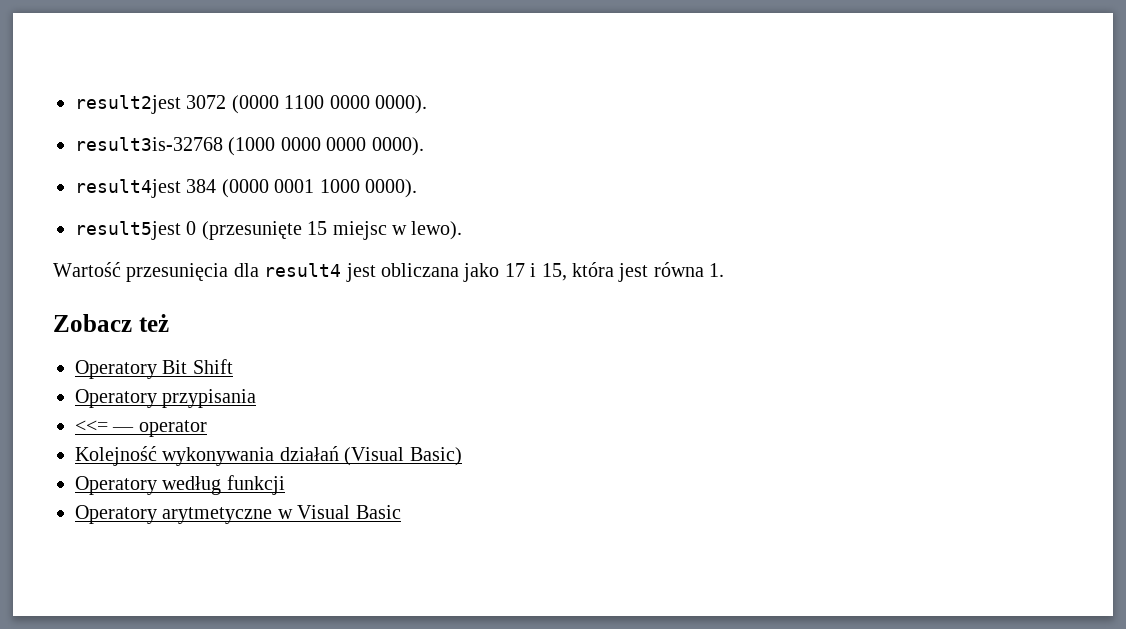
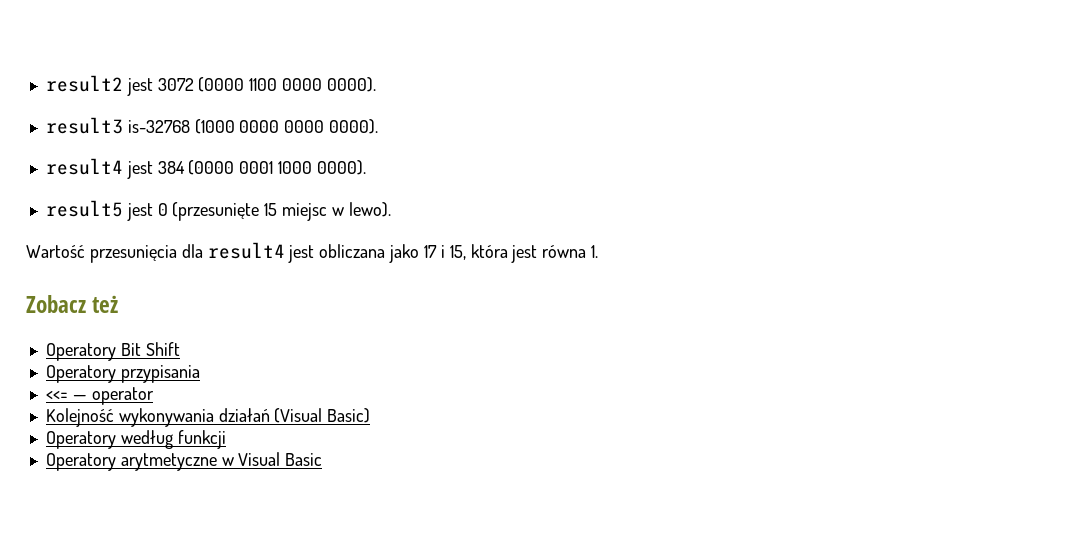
- result2jest 3072 (0000 1100 0000 0000).
+ result2 jest 3072 (0000 1100 0000 0000).
- result3is-32768 (1000 0000 0000 0000).
+ result3 is-32768 (1000 0000 0000 0000).
- result4jest 384 (0000 0001 1000 0000).
+ result4 jest 384 (0000 0001 1000 0000).
- result5jest 0 (przesunięte 15 miejsc w lewo).
+ result5 jest 0 (przesunięte 15 miejsc w lewo).

